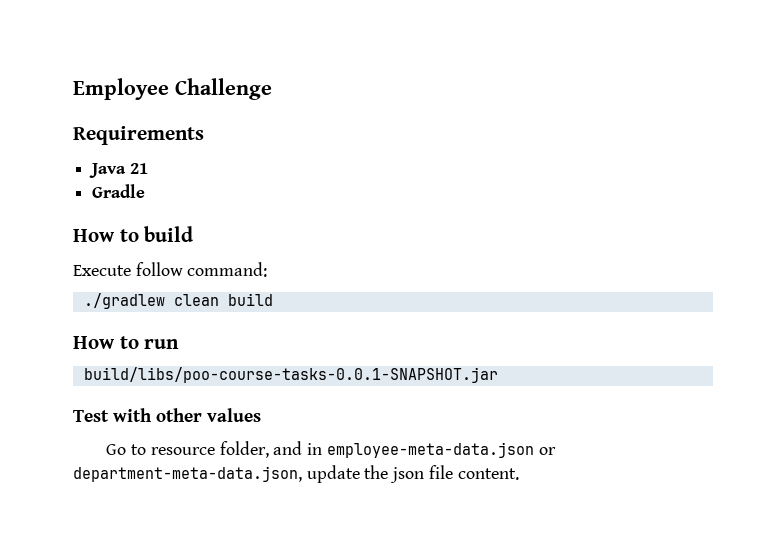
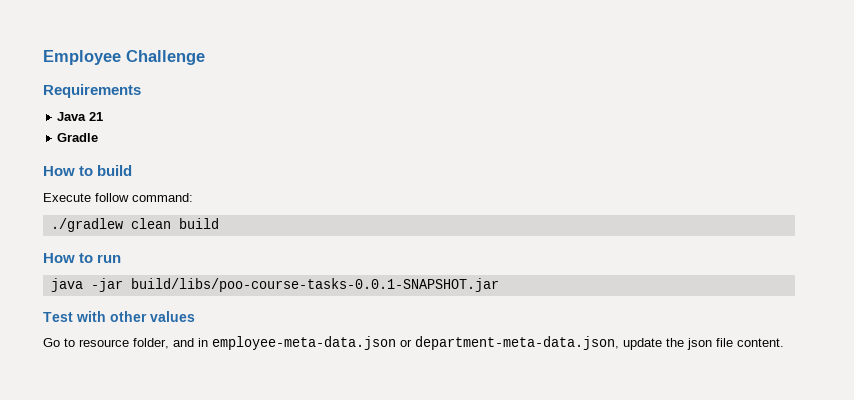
- build/libs/poo-course-tasks-0.0.1-SNAPSHOT.jar
+ java -jar build/libs/poo-course-tasks-0.0.1-SNAPSHOT.jar

